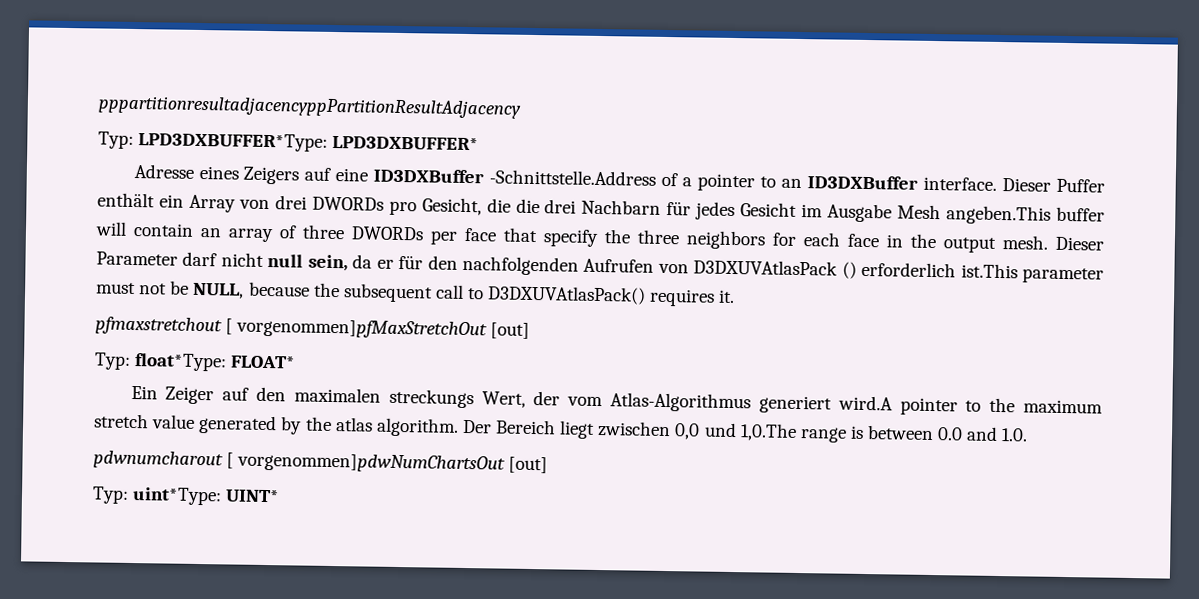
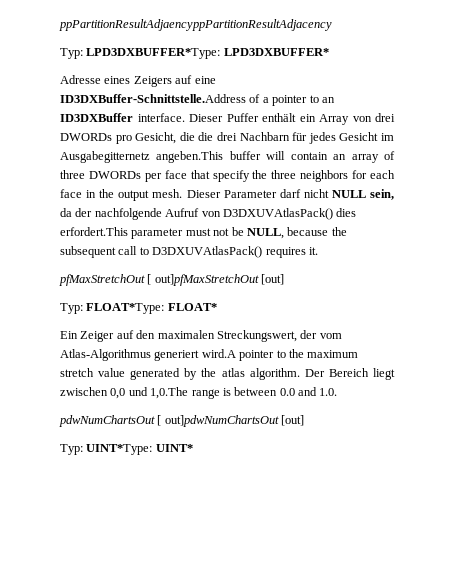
- pppartitionresultadjacencyppPartitionResultAdjacency
+ ppPartitionResultAdjaencyppPartitionResultAdjacency
- Adresse eines Zeigers auf eine ID3DXBuffer -Schnittstelle.Address of a pointer to an ID3DXBuffer interface.
+ Adresse eines Zeigers auf eine ID3DXBuffer-Schnittstelle.Address of a pointer to an ID3DXBuffer interface.
- Dieser Puffer enthält ein Array von drei DWORDs pro Gesicht, die die drei Nachbarn für jedes Gesicht im Ausgabe Mesh angeben.This buffer will contain an array of three DWORDs per face that specify the three neighbors for each face in the output mesh.
+ Dieser Puffer enthält ein Array von drei DWORDs pro Gesicht, die die drei Nachbarn für jedes Gesicht im Ausgabegitternetz angeben.This buffer will contain an array of three DWORDs per face that specify the three neighbors for each face in the output mesh.
- Dieser Parameter darf nicht null sein, da er für den nachfolgenden Aufrufen von D3DXUVAtlasPack () erforderlich ist.This parameter must not be NULL, because the subsequent call to D3DXUVAtlasPack() requires it.
+ Dieser Parameter darf nicht NULL sein, da der nachfolgende Aufruf von D3DXUVAtlasPack() dies erfordert.This parameter must not be NULL, because the subsequent call to D3DXUVAtlasPack() requires it.
- pfmaxstretchout [ vorgenommen]pfMaxStretchOut [out]
- Typ: float*Type: FLOAT*
+ pfMaxStretchOut [ out]pfMaxStretchOut [out]
+ Typ: FLOAT*Type: FLOAT*
- Ein Zeiger auf den maximalen streckungs Wert, der vom Atlas-Algorithmus generiert wird.A pointer to the maximum stretch value generated by the atlas algorithm.
+ Ein Zeiger auf den maximalen Streckungswert, der vom Atlas-Algorithmus generiert wird.A pointer to the maximum stretch value generated by the atlas algorithm.
- pdwnumcharout [ vorgenommen]pdwNumChartsOut [out]
- Typ: uint*Type: UINT*
+ pdwNumChartsOut [ out]pdwNumChartsOut [out]
+ Typ: UINT*Type: UINT*

